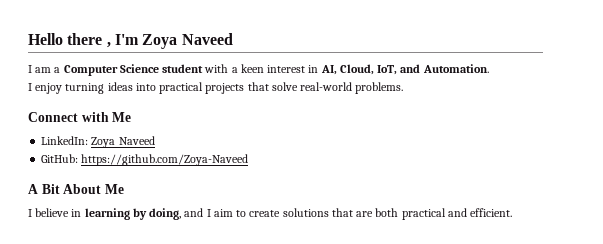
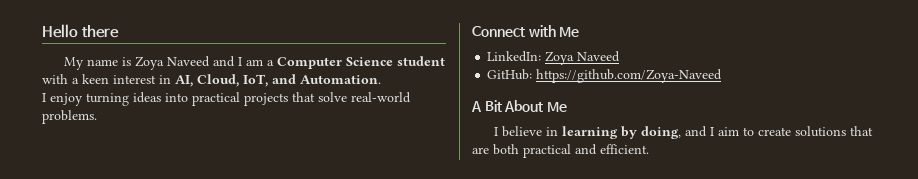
- Hello there , I'm Zoya Naveed
- I am a Computer Science student with a keen interest in AI, Cloud, IoT, and Automation.
+ Hello there
+ My name is Zoya Naveed and I am a Computer Science student with a keen interest in AI, Cloud, IoT, and Automation.

